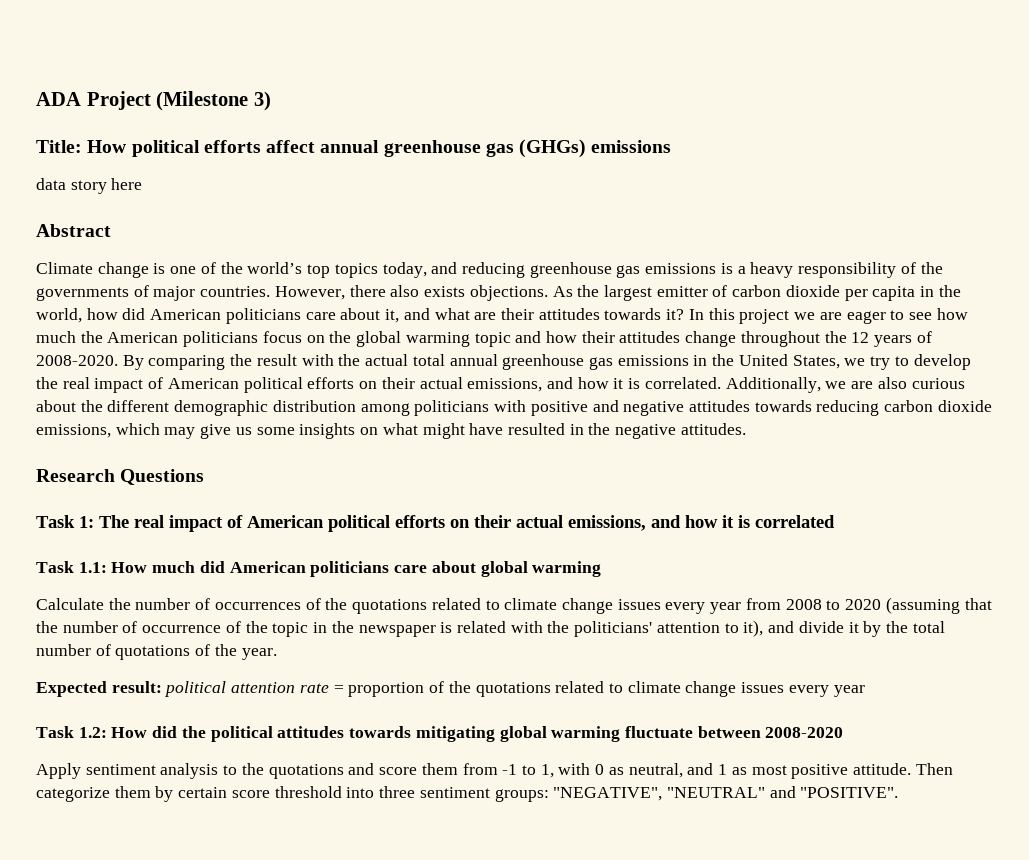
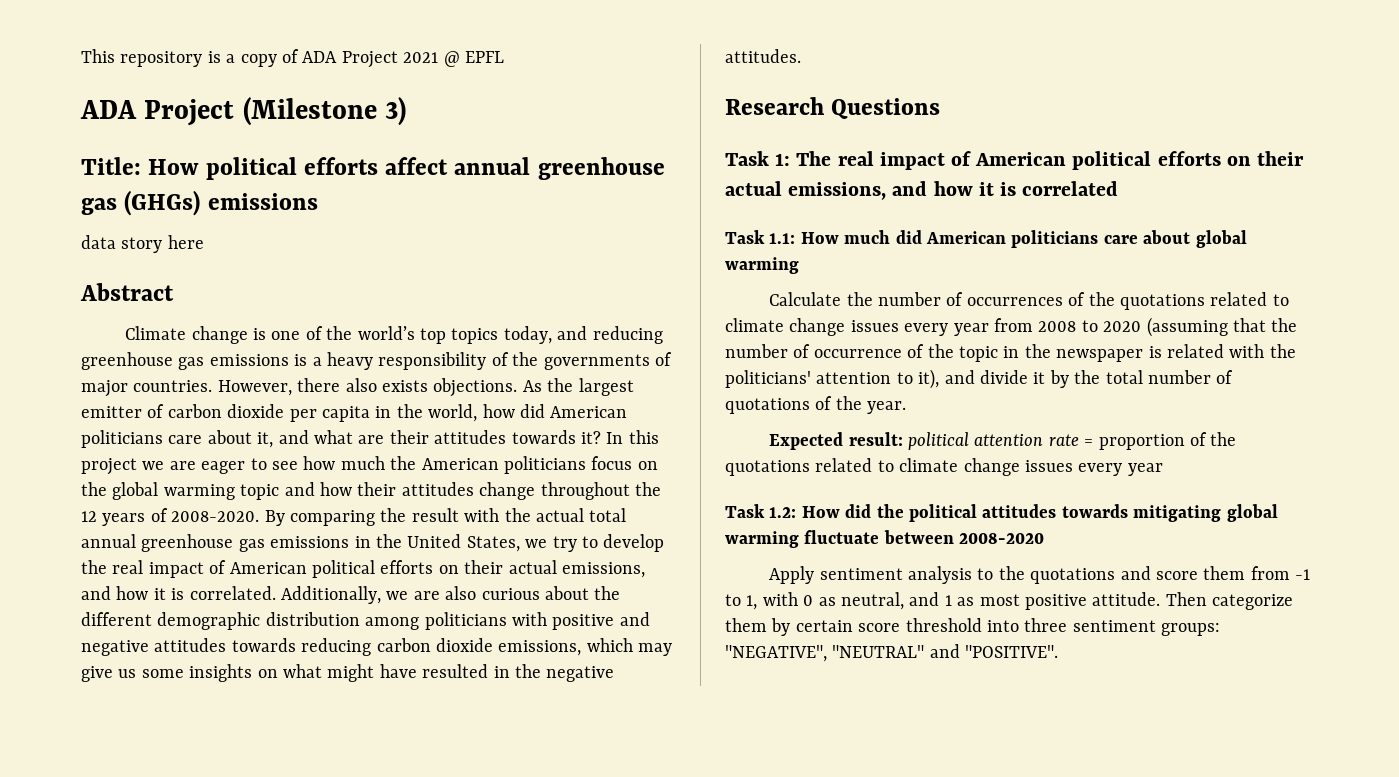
+ This repository is a copy of ADA Project 2021 @ EPFL

